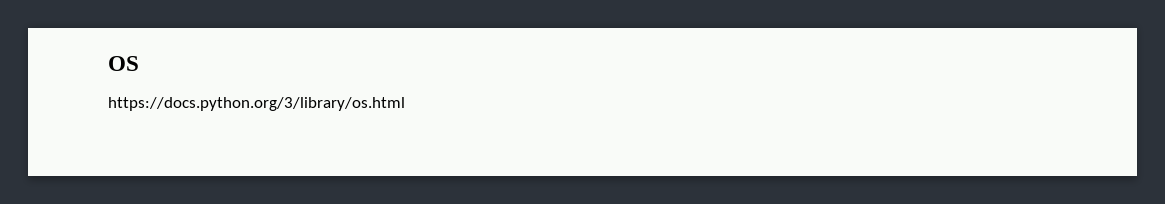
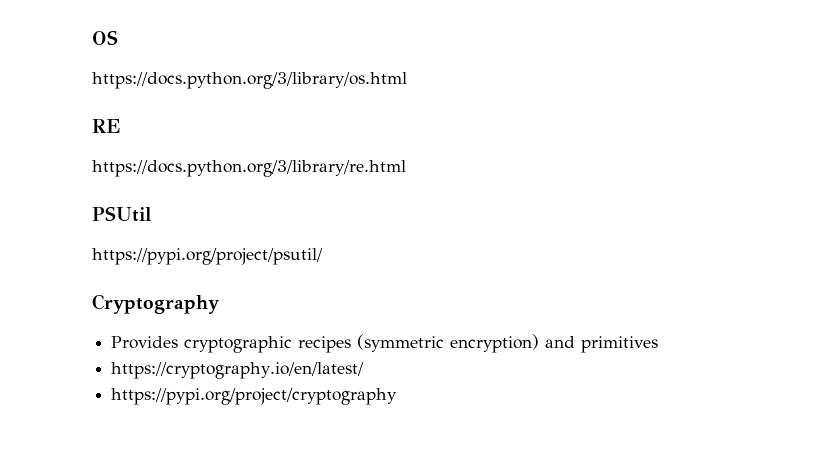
+ RE
+ https://docs.python.org/3/library/re.html
+ PSUtil
+ https://pypi.org/project/psutil/
+ Cryptography
+ Provides cryptographic recipes (symmetric encryption) and primitives
+ https://cryptography.io/en/latest/
+ https://pypi.org/project/cryptography

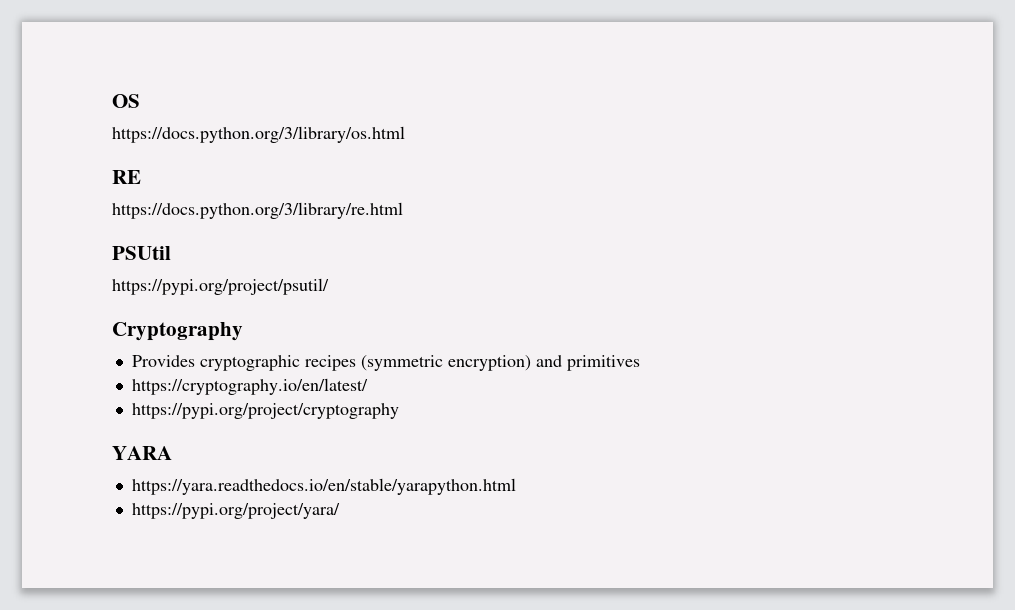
+ YARA
+ https://yara.readthedocs.io/en/stable/yarapython.html
+ https://pypi.org/project/yara/

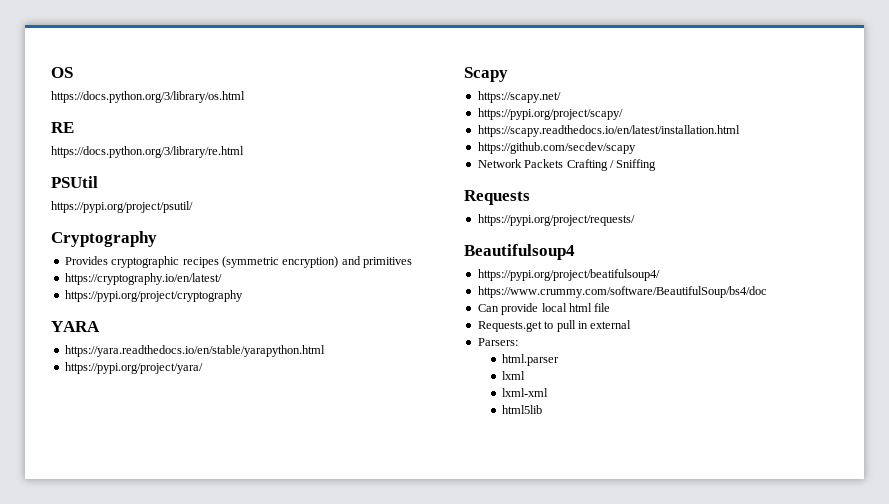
+ Scapy
+ https://scapy.net/
+ https://pypi.org/project/scapy/
+ https://scapy.readthedocs.io/en/latest/installation.html
+ https://github.com/secdev/scapy
+ Network Packets Crafting / Sniffing
+ Requests
+ https://pypi.org/project/requests/
+ Beautifulsoup4
+ https://pypi.org/project/beatifulsoup4/
+ https://www.crummy.com/software/BeautifulSoup/bs4/doc
+ Can provide local html file
+ Requests.get to pull in external
+ Parsers:
+ html.parser
+ lxml
+ lxml-xml
+ html5lib

